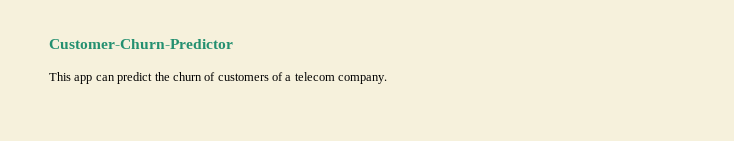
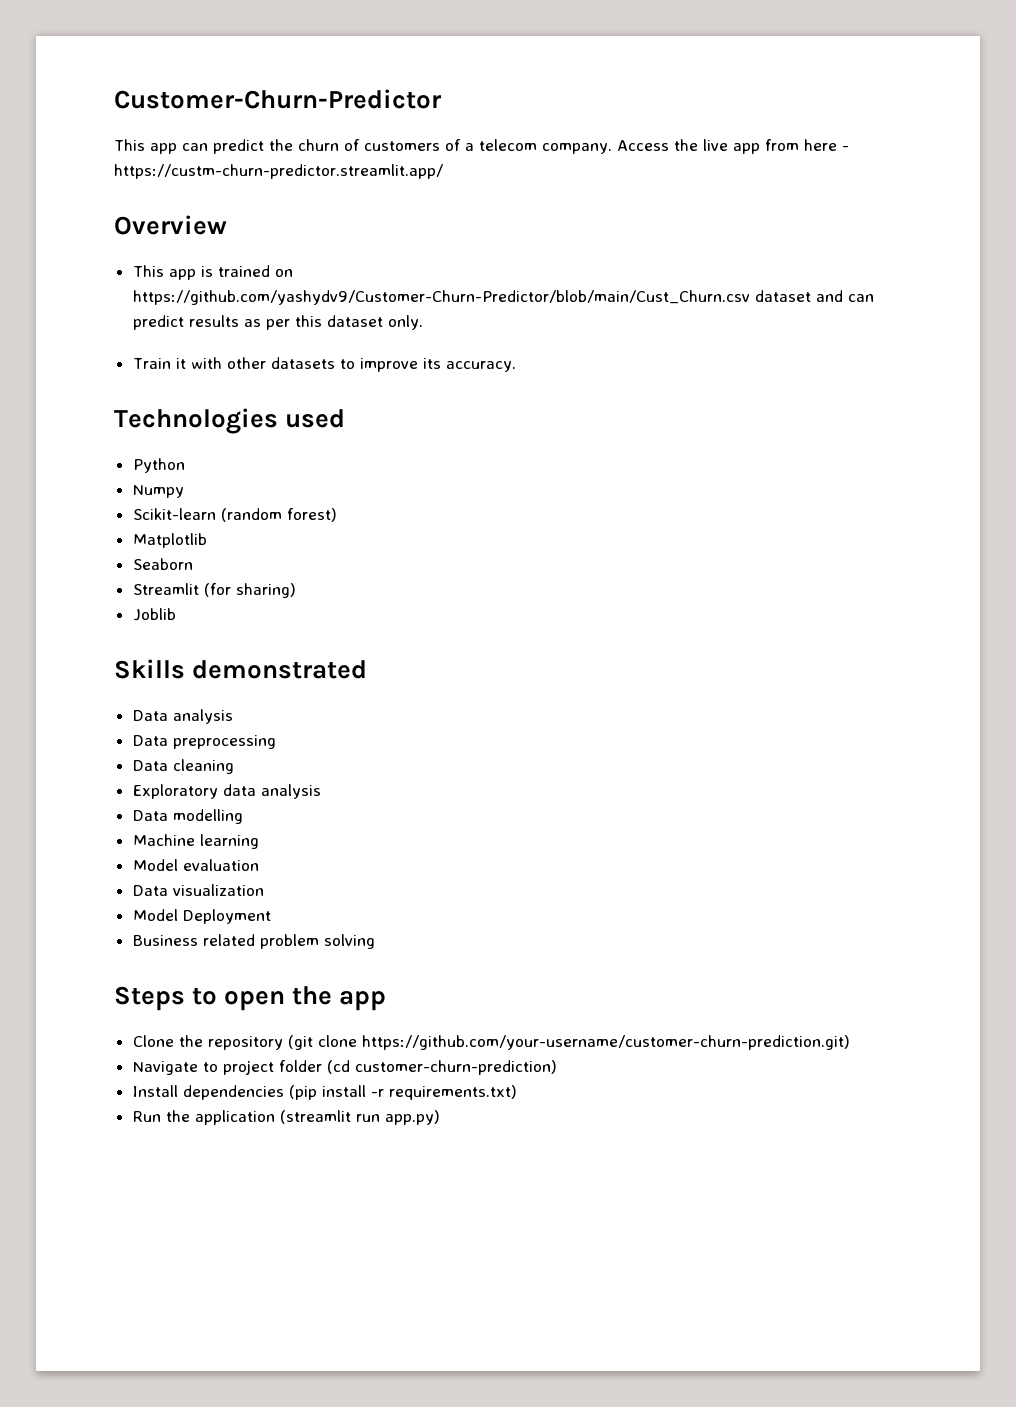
+ Access the live app from here - https://custm-churn-predictor.streamlit.app/
+ Overview
+ This app is trained on https://github.com/yashydv9/Customer-Churn-Predictor/blob/main/Cust_Churn.csv dataset and can predict results as per this dataset only.
+ Train it with other datasets to improve its accuracy.
+ Technologies used
+ Python
+ Numpy
+ Scikit-learn (random forest)
+ Matplotlib
+ Seaborn
+ Streamlit (for sharing)
+ Joblib
+ Skills demonstrated
+ Data analysis
+ Data preprocessing
+ Data cleaning
+ Exploratory data analysis
+ Data modelling
+ Machine learning
+ Model evaluation
+ Data visualization
+ Model Deployment
+ Business related problem solving
+ Steps to open the app
+ Clone the repository (git clone https://github.com/your-username/customer-churn-prediction.git)
+ Navigate to project folder (cd customer-churn-prediction)
+ Install dependencies (pip install -r requirements.txt)
+ Run the application (streamlit run app.py)

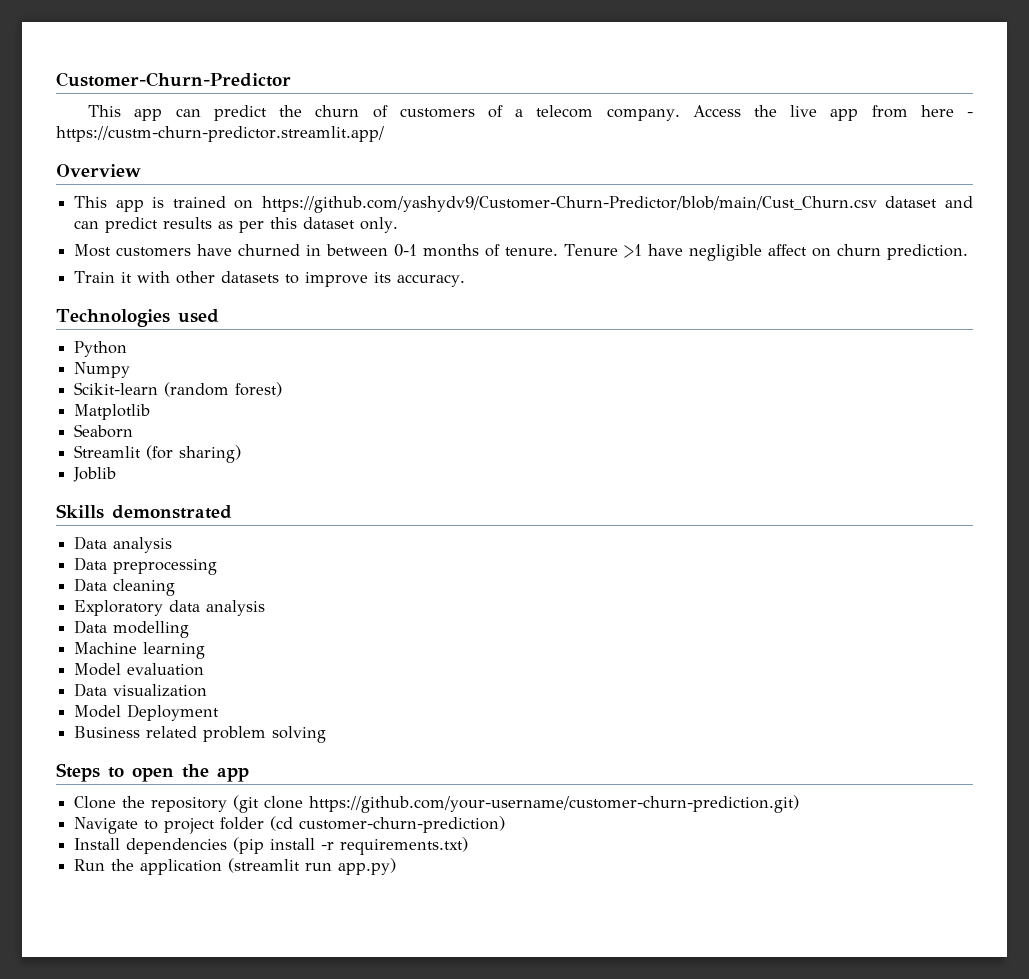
+ Most customers have churned in between 0-1 months of tenure. Tenure >1 have negligible affect on churn prediction.

